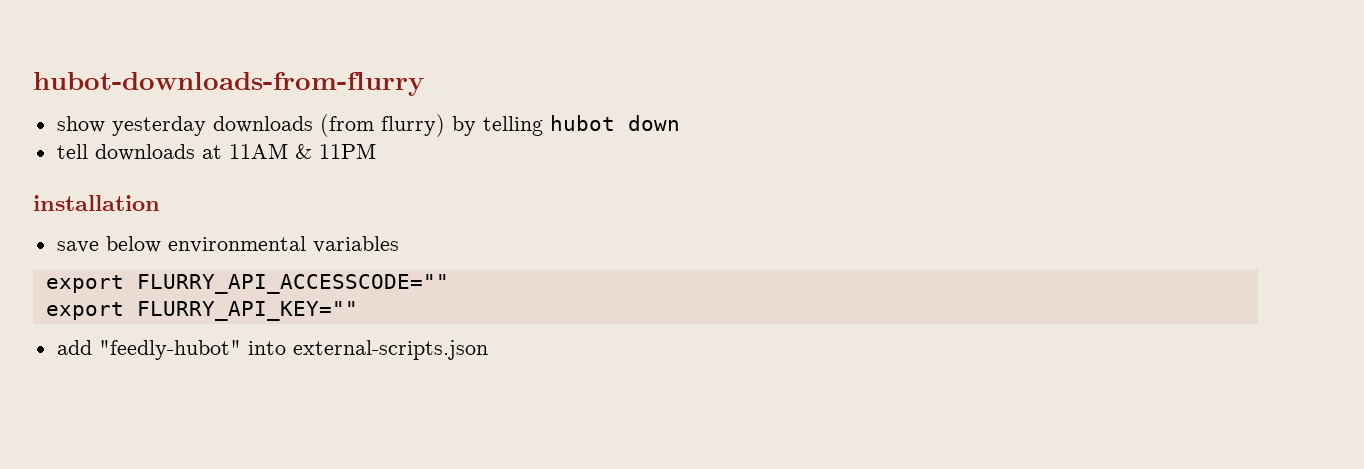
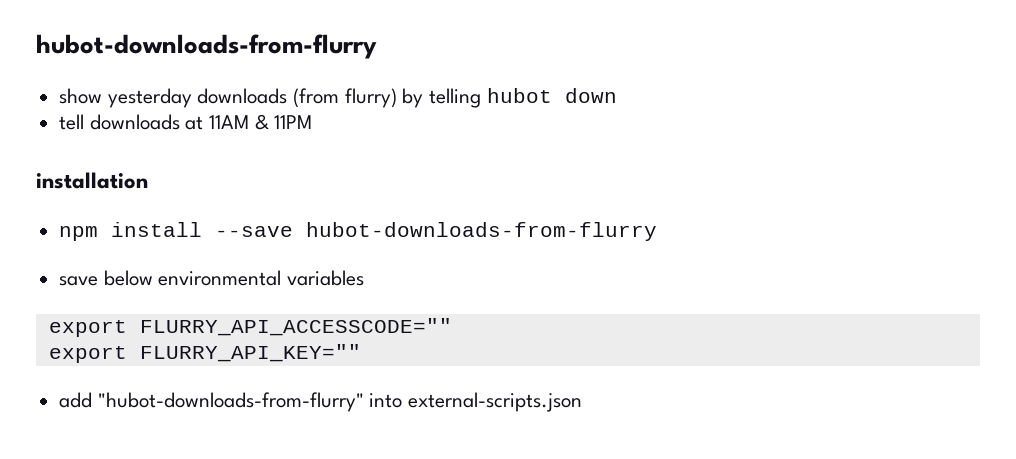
+ npm install --save hubot-downloads-from-flurry
- add "feedly-hubot" into external-scripts.json
+ add "hubot-downloads-from-flurry" into external-scripts.json

